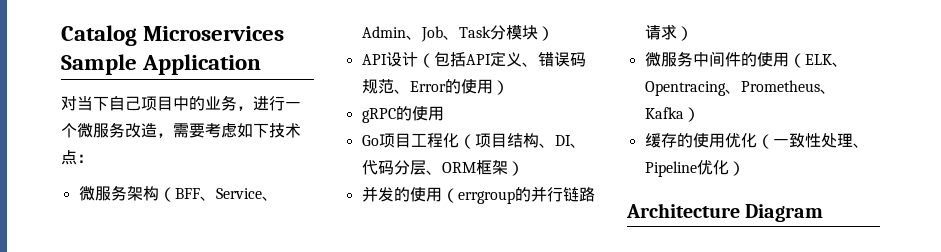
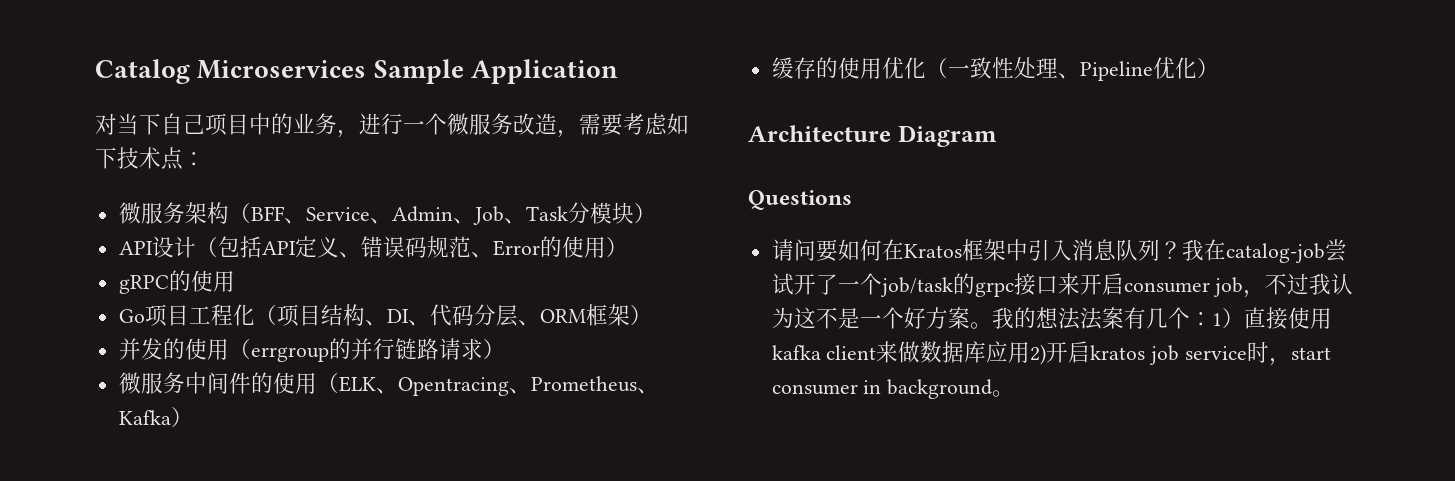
+ Questions
+ 请问要如何在Kratos框架中引入消息队列？我在catalog-job尝试开了一个job/task的grpc接口来开启consumer job，不过我认为这不是一个好方案。我的想法法案有几个：1）直接使用kafka client来做数据库应用2)开启kratos job service时，start consumer in background。

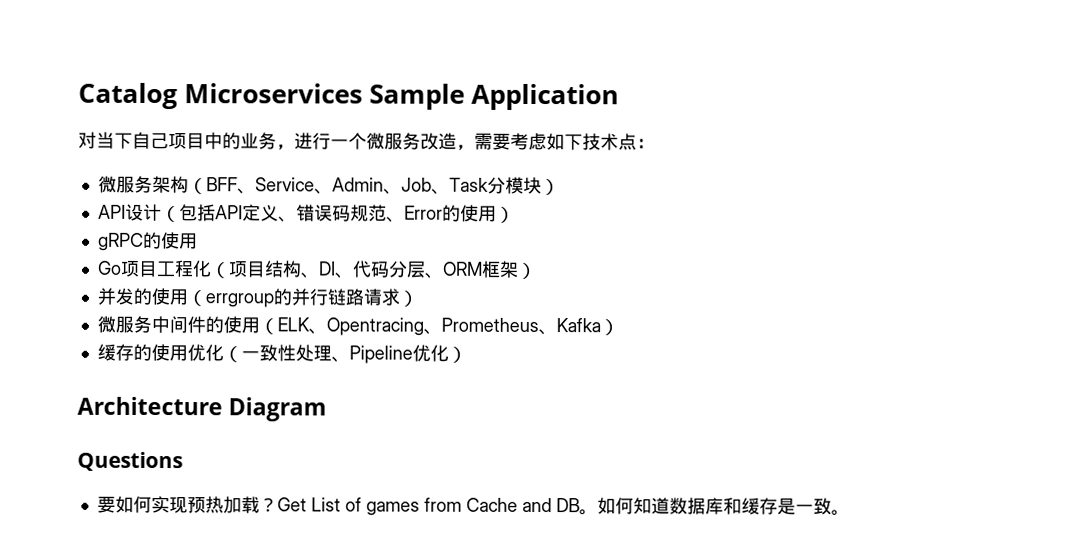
- 请问要如何在Kratos框架中引入消息队列？我在catalog-job尝试开了一个job/task的grpc接口来开启consumer job，不过我认为这不是一个好方案。我的想法法案有几个：1）直接使用kafka client来做数据库应用2)开启kratos job service时，start consumer in background。
+ 要如何实现预热加载？Get List of games from Cache and DB。如何知道数据库和缓存是一致。

